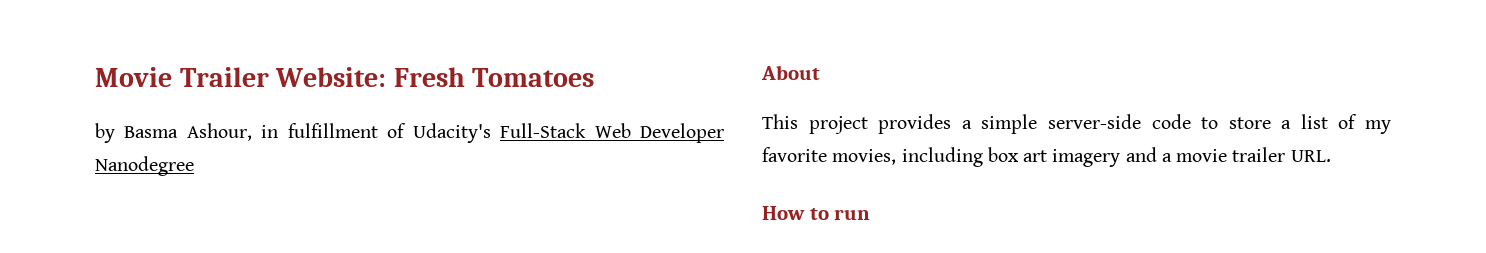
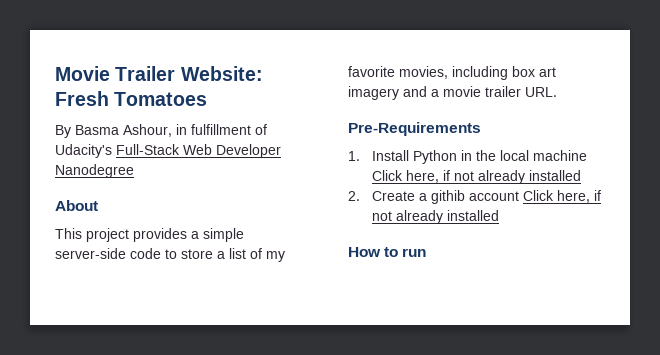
- by Basma Ashour, in fulfillment of Udacity's Full-Stack Web Developer Nanodegree
+ By Basma Ashour, in fulfillment of Udacity's Full-Stack Web Developer Nanodegree
+ Pre-Requirements
+ 1. Install Python in the local machine Click here, if not already installed
+ 2. Create a githib account Click here, if not already installed

